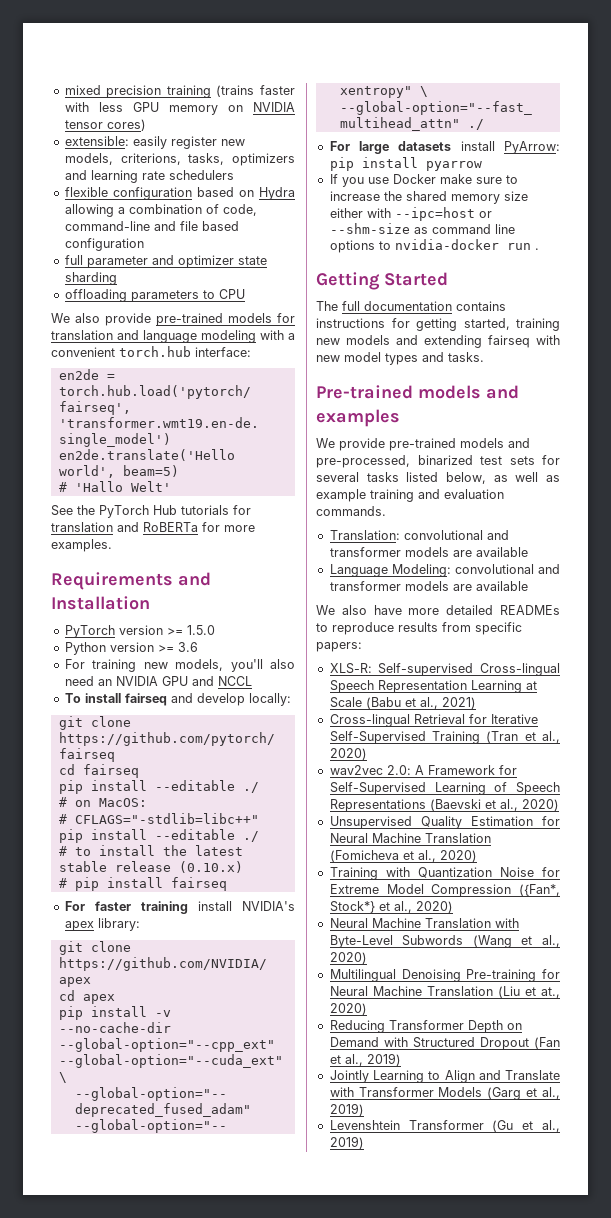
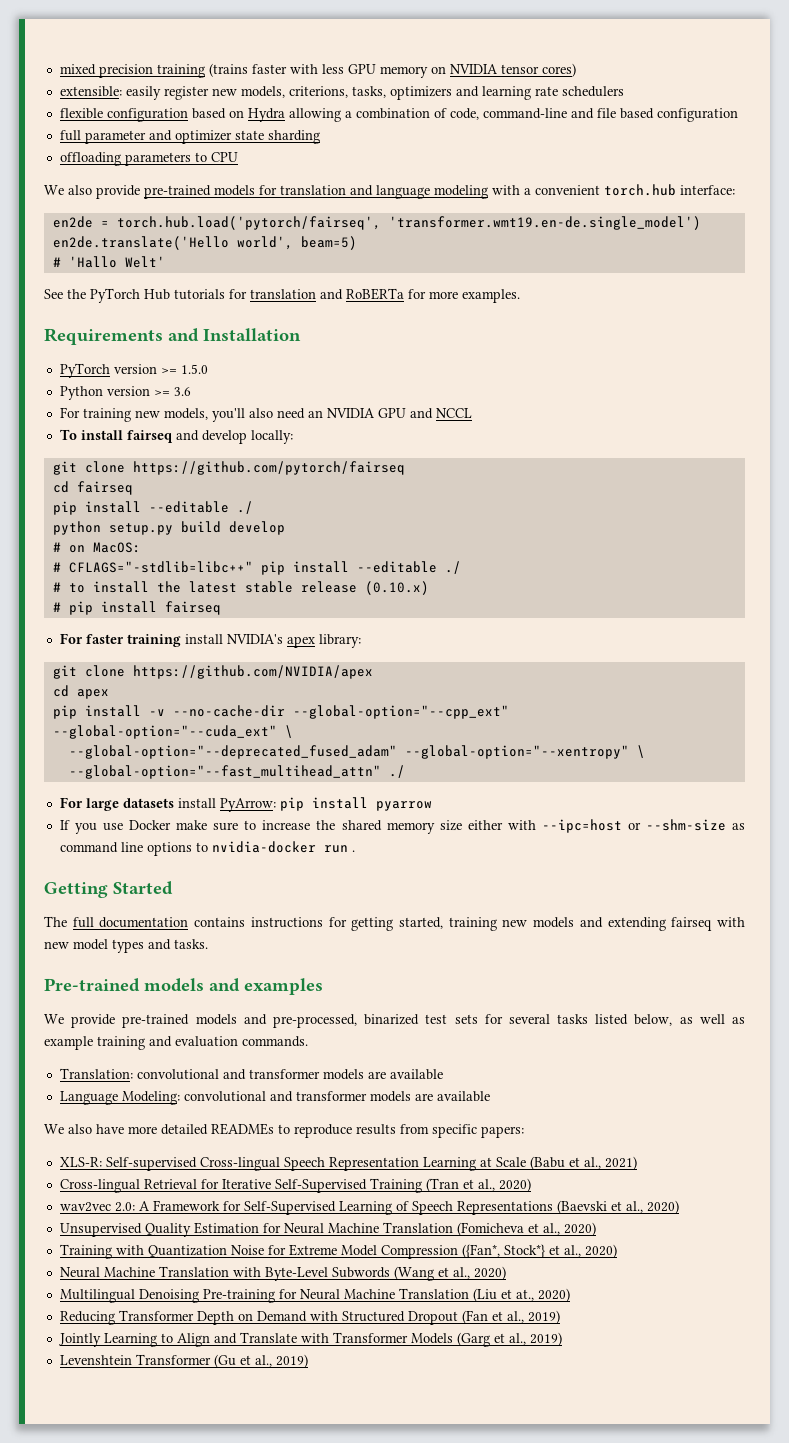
+ python setup.py build develop

